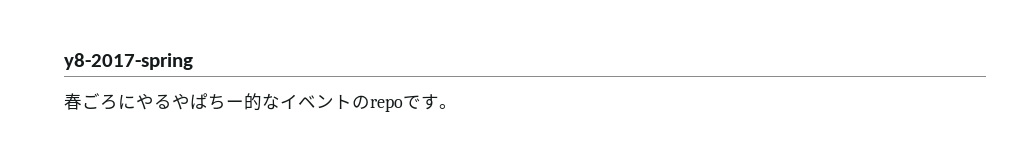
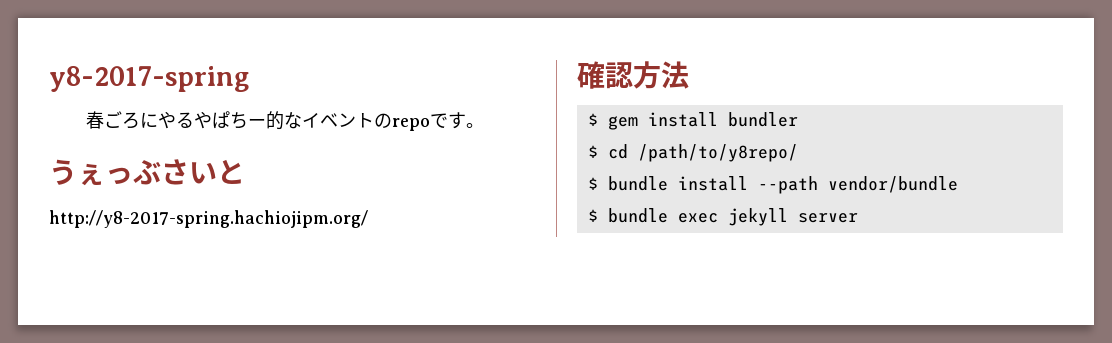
+ うぇっぶさいと
+ http://y8-2017-spring.hachiojipm.org/
+ 確認方法
+ $ gem install bundler
+ $ cd /path/to/y8repo/
+ $ bundle install --path vendor/bundle
+ $ bundle exec jekyll server

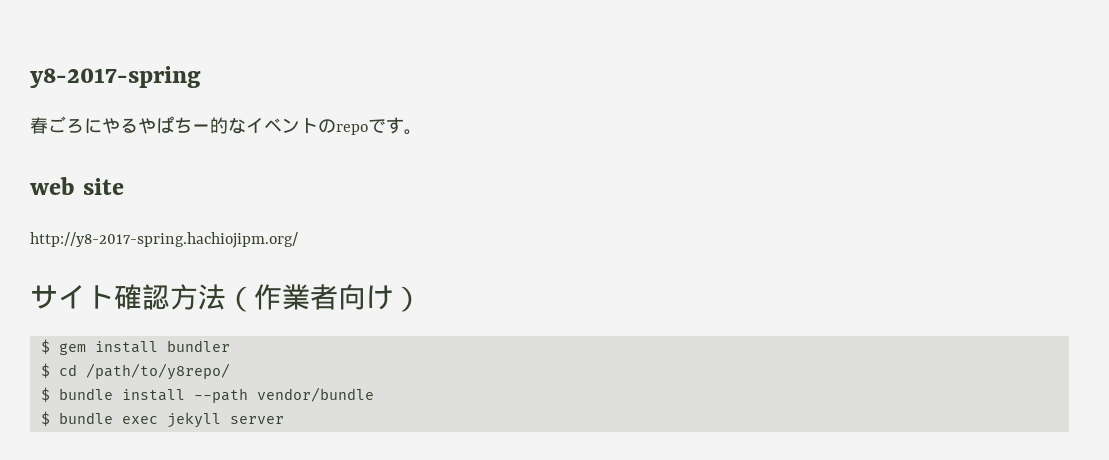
- うぇっぶさいと
+ web site
- 確認方法
+ サイト確認方法（作業者向け）

